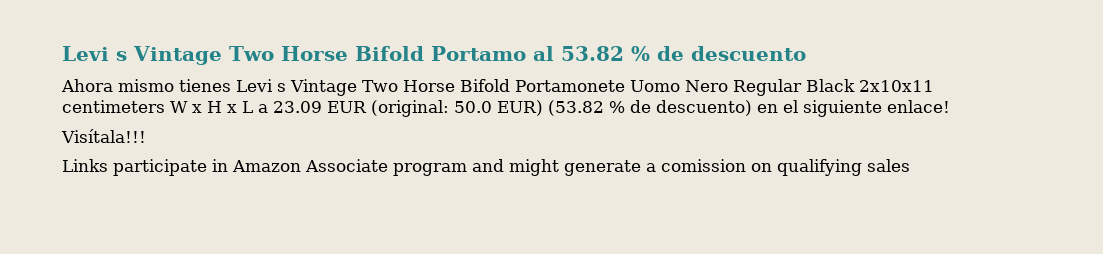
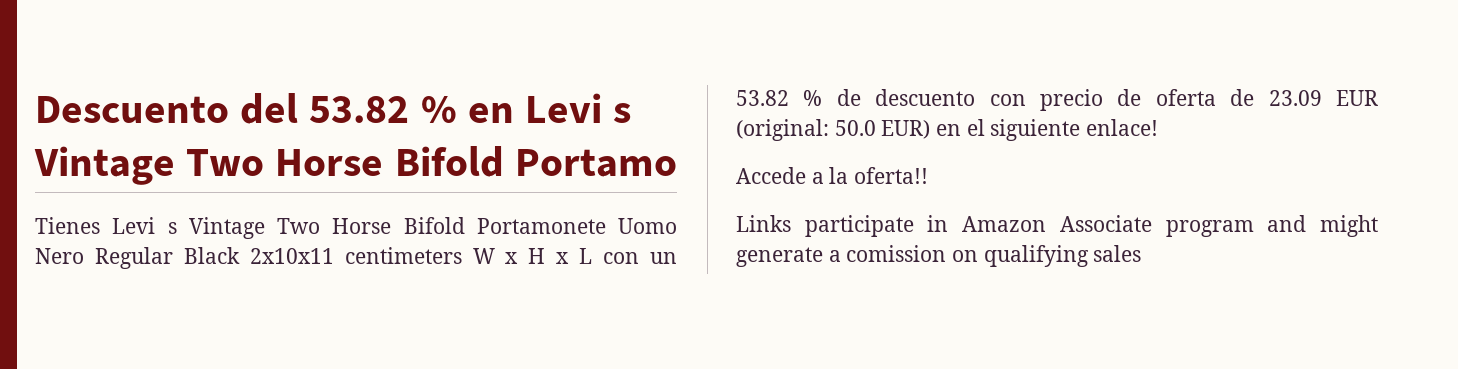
- Levi s Vintage Two Horse Bifold Portamo al 53.82 % de descuento
- Ahora mismo tienes Levi s Vintage Two Horse Bifold Portamonete Uomo Nero Regular Black 2x10x11 centimeters W x H x L a 23.09 EUR (original: 50.0 EUR) (53.82 % de descuento) en el siguiente enlace!
+ Descuento del 53.82 % en Levi s Vintage Two Horse Bifold Portamo
+ Tienes Levi s Vintage Two Horse Bifold Portamonete Uomo Nero Regular Black 2x10x11 centimeters W x H x L con un 53.82 % de descuento con precio de oferta de 23.09 EUR (original: 50.0 EUR) en el siguiente enlace!
- Visítala!!!
+ Accede a la oferta!!

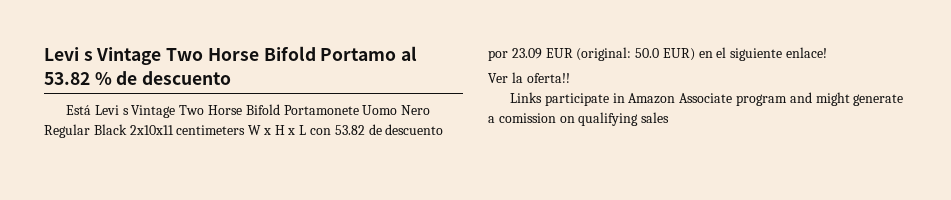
- Descuento del 53.82 % en Levi s Vintage Two Horse Bifold Portamo
- Tienes Levi s Vintage Two Horse Bifold Portamonete Uomo Nero Regular Black 2x10x11 centimeters W x H x L con un 53.82 % de descuento con precio de oferta de 23.09 EUR (original: 50.0 EUR) en el siguiente enlace!
+ Levi s Vintage Two Horse Bifold Portamo al 53.82 % de descuento
+ Está Levi s Vintage Two Horse Bifold Portamonete Uomo Nero Regular Black 2x10x11 centimeters W x H x L con 53.82 de descuento por 23.09 EUR (original: 50.0 EUR) en el siguiente enlace!
- Accede a la oferta!!
+ Ver la oferta!!

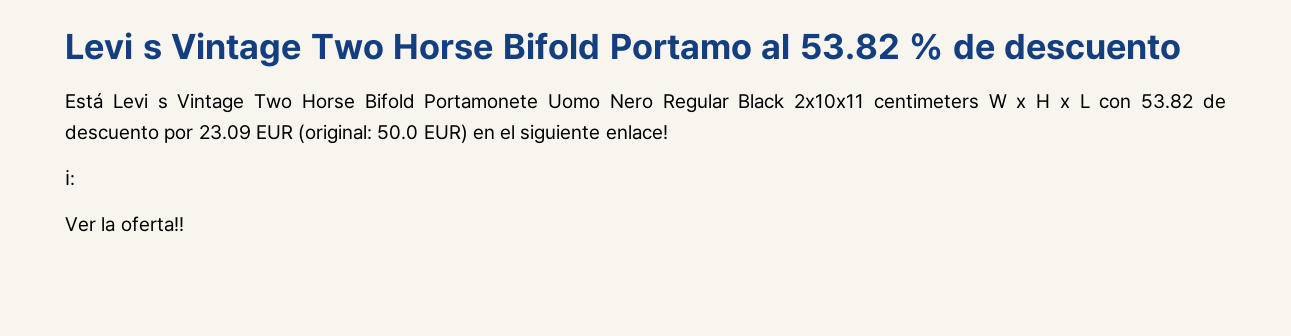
+ ℹ:
- Links participate in Amazon Associate program and might generate a comission on qualifying sales

